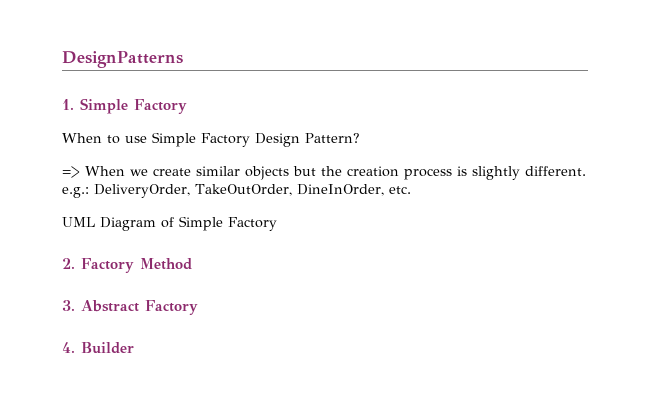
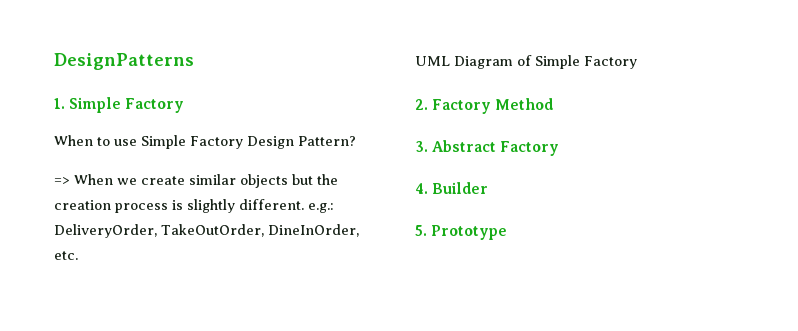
+ 5. Prototype

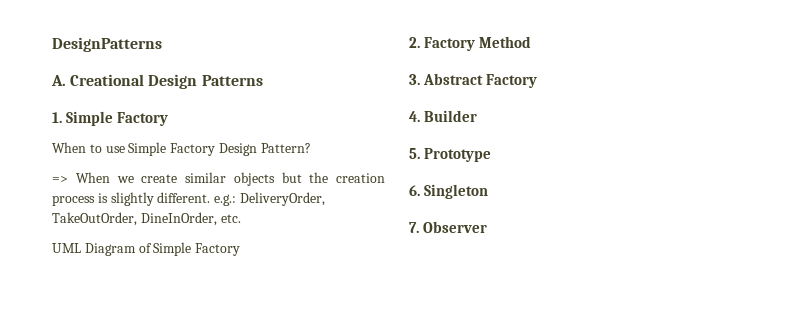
+ A. Creational Design Patterns
+ 6. Singleton
+ 7. Observer

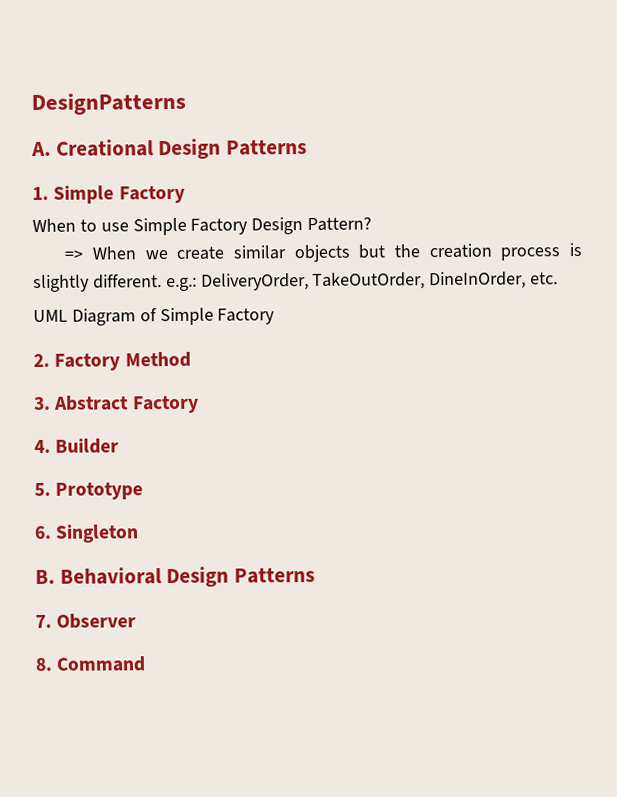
+ B. Behavioral Design Patterns
+ 8. Command

